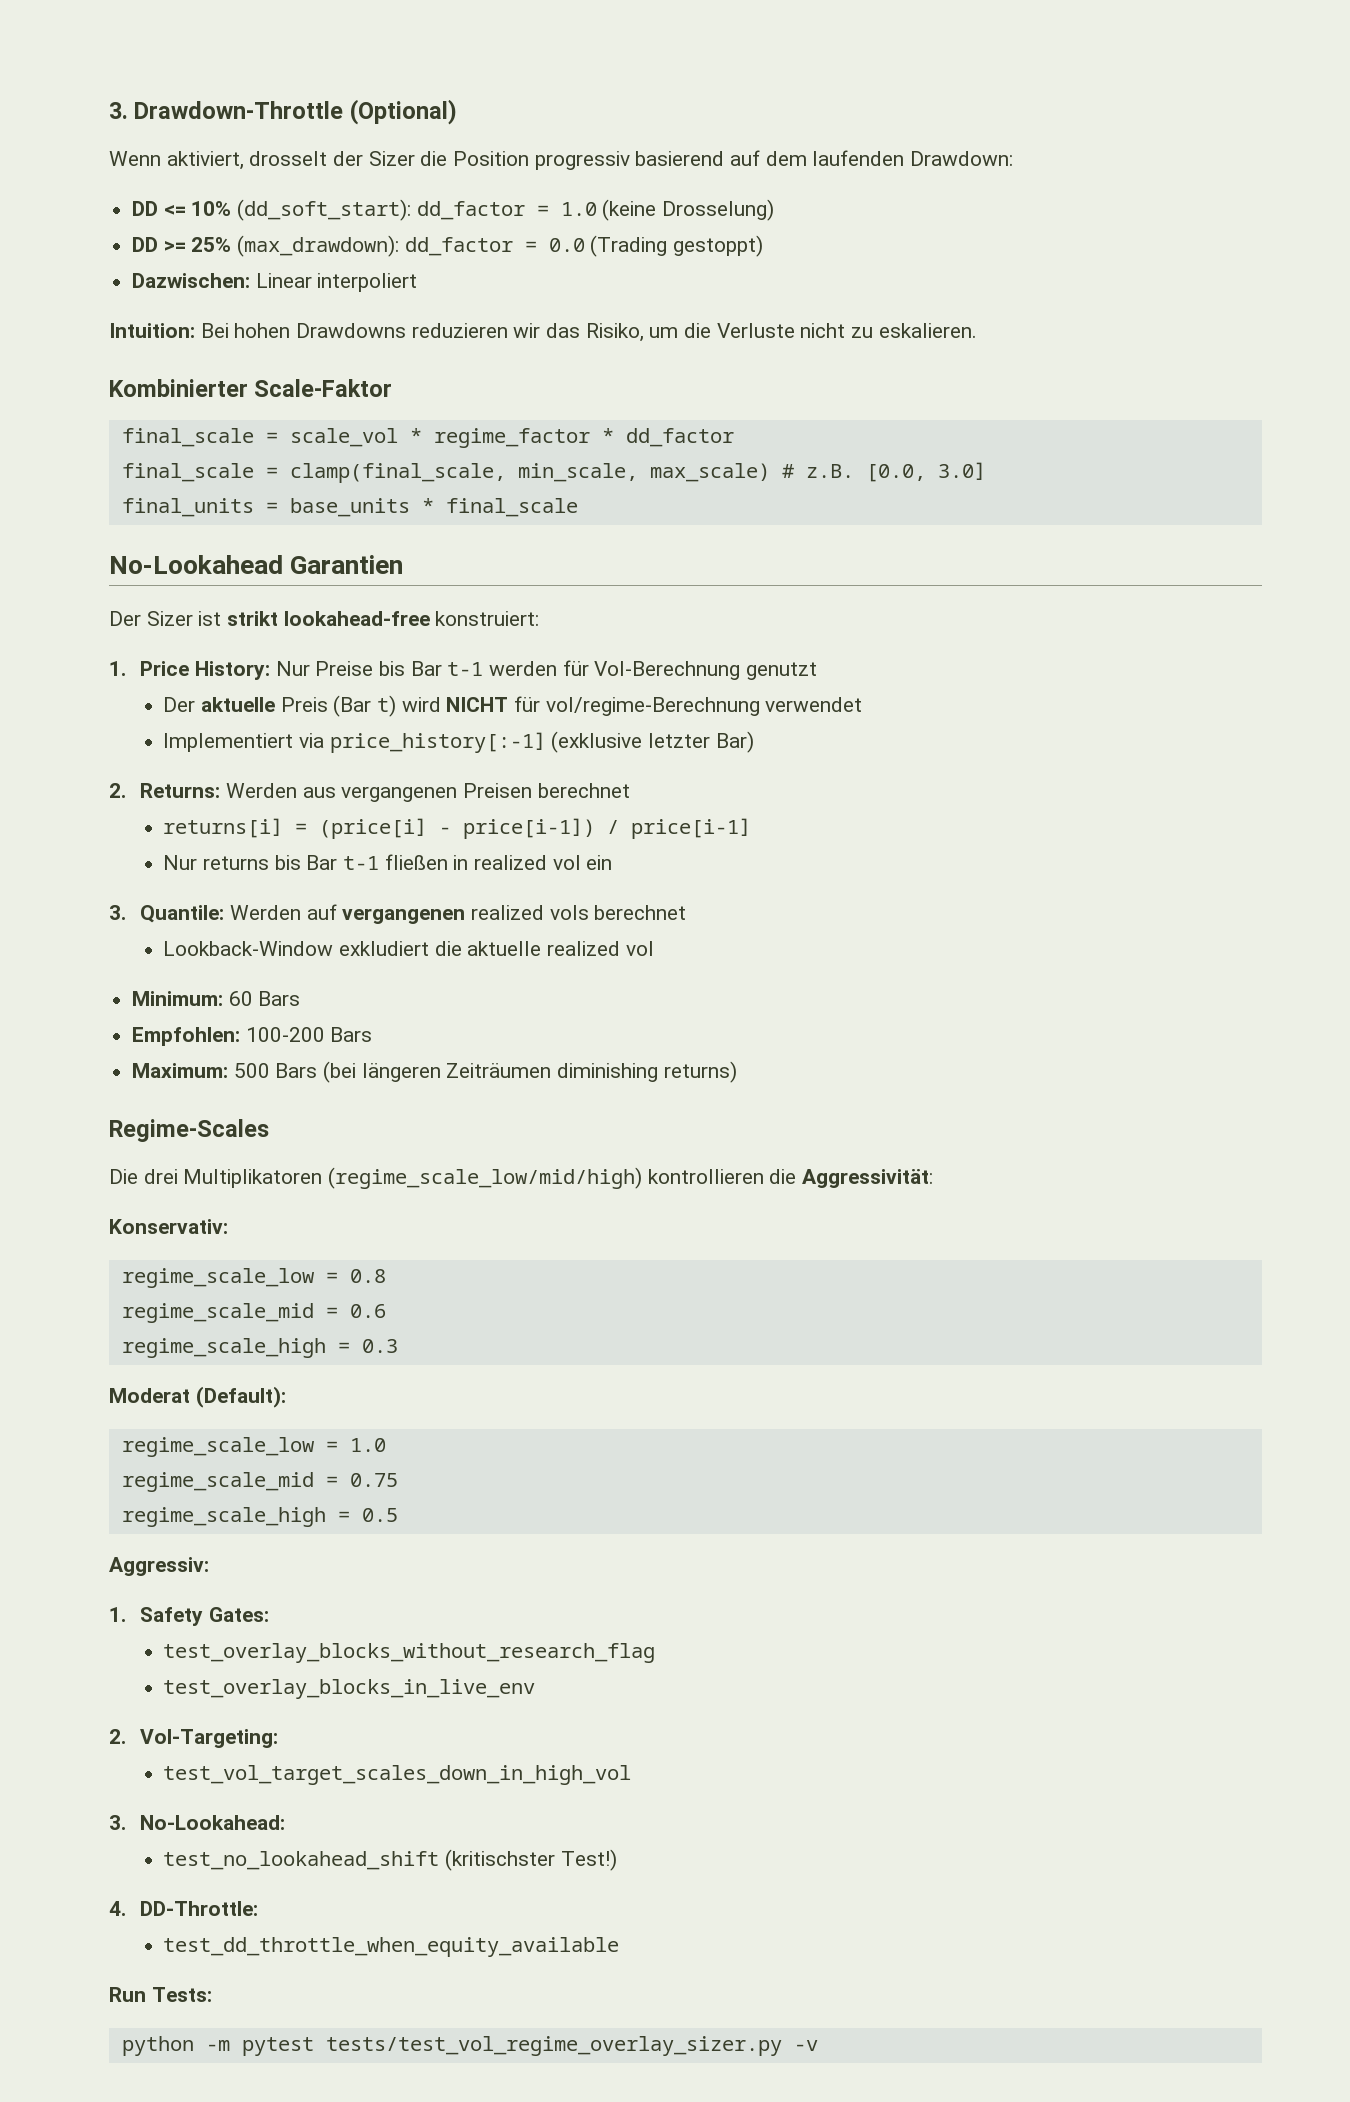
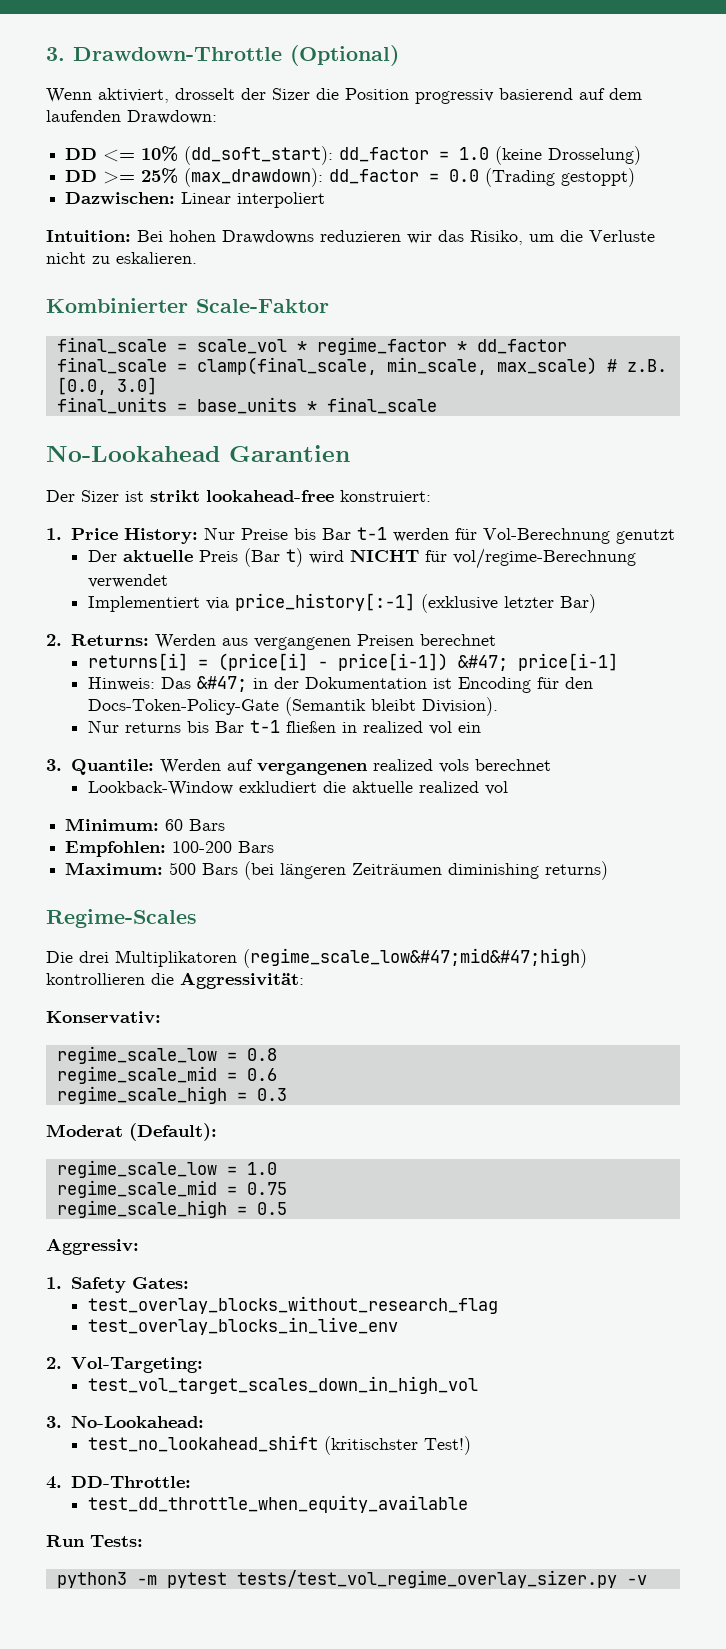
- returns[i] = (price[i] - price[i-1]) / price[i-1]
+ returns[i] = (price[i] - price[i-1]) &#47; price[i-1]
+ Hinweis: Das &#47; in der Dokumentation ist Encoding für den Docs-Token-Policy-Gate (Semantik bleibt Division).
- Die drei Multiplikatoren (regime_scale_low/mid/high) kontrollieren die Aggressivität:
+ Die drei Multiplikatoren (regime_scale_low&#47;mid&#47;high) kontrollieren die Aggressivität:
- python -m pytest tests/test_vol_regime_overlay_sizer.py -v
+ python3 -m pytest tests/test_vol_regime_overlay_sizer.py -v

